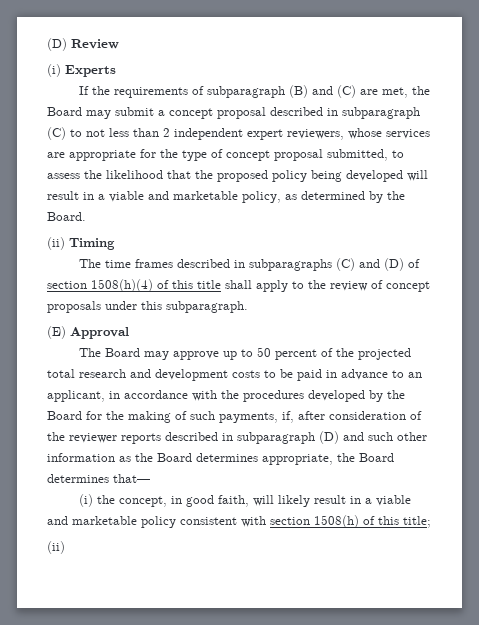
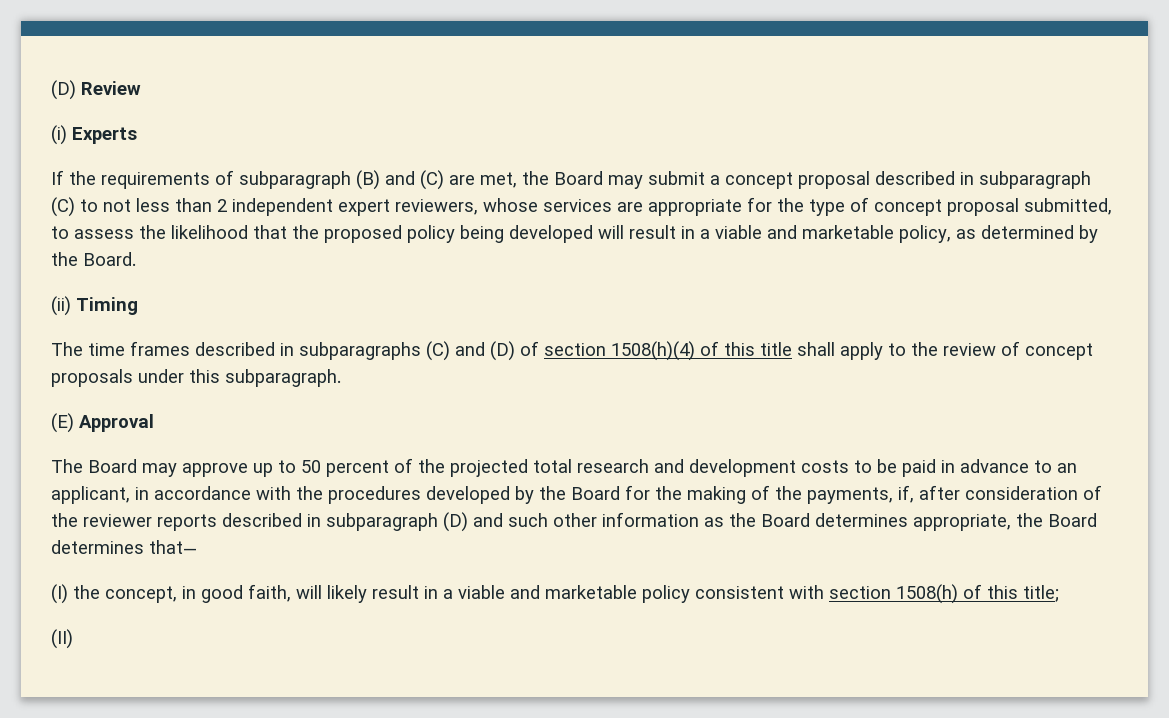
- The Board may approve up to 50 percent of the projected total research and development costs to be paid in advance to an applicant, in accordance with the procedures developed by the Board for the making of such payments, if, after consideration of the reviewer reports described in subparagraph (D) and such other information as the Board determines appropriate, the Board determines that—
+ The Board may approve up to 50 percent of the projected total research and development costs to be paid in advance to an applicant, in accordance with the procedures developed by the Board for the making of the payments, if, after consideration of the reviewer reports described in subparagraph (D) and such other information as the Board determines appropriate, the Board determines that—
- (i) the concept, in good faith, will likely result in a viable and marketable policy consistent with section 1508(h) of this title;
- (ii)
+ (I) the concept, in good faith, will likely result in a viable and marketable policy consistent with section 1508(h) of this title;
+ (II)

